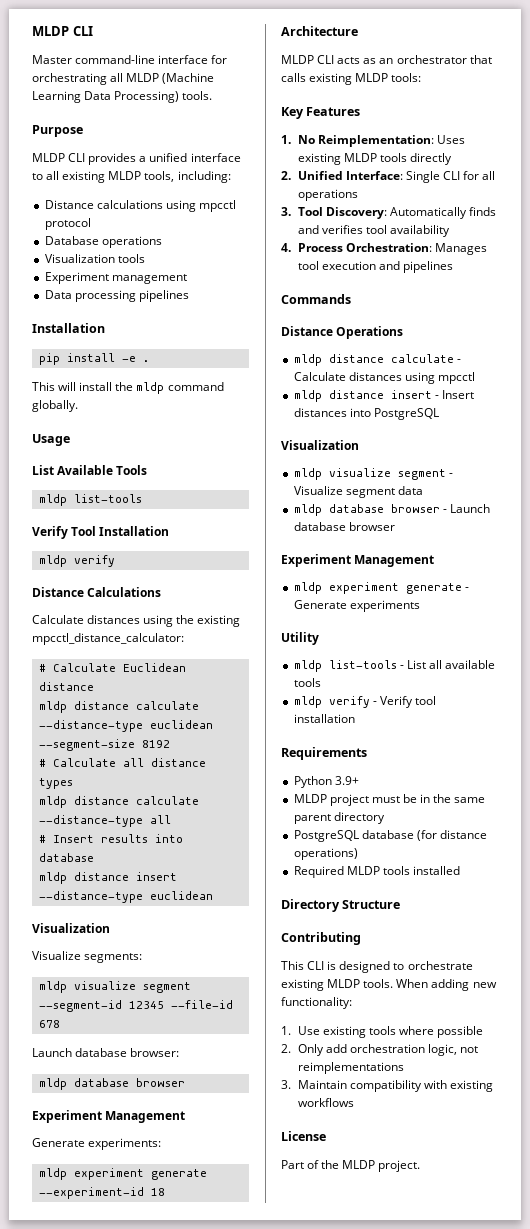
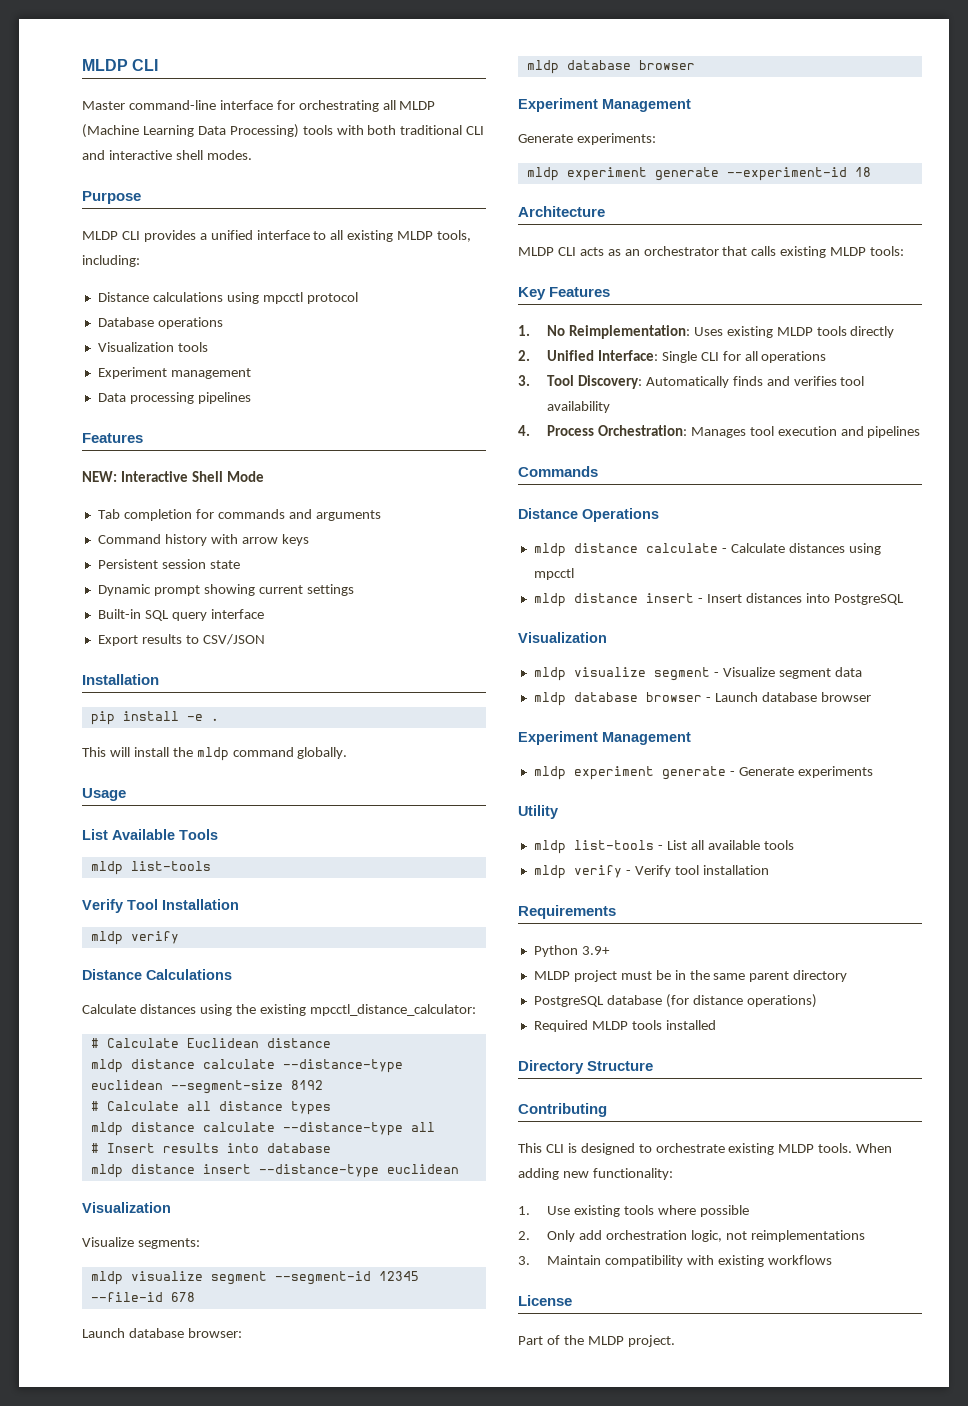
- Master command-line interface for orchestrating all MLDP (Machine Learning Data Processing) tools.
+ Master command-line interface for orchestrating all MLDP (Machine Learning Data Processing) tools with both traditional CLI and interactive shell modes.
  Data processing pipelines
+ Features
+ NEW: Interactive Shell Mode
+ Tab completion for commands and arguments
+ Command history with arrow keys
+ Persistent session state
+ Dynamic prompt showing current settings
+ Built-in SQL query interface
+ Export results to CSV/JSON

